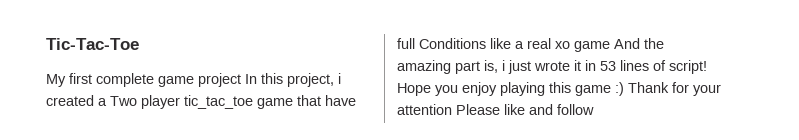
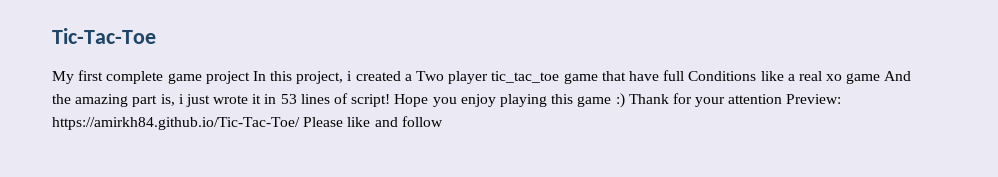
- Hope you enjoy playing this game :) Thank for your attention Please like and follow
+ Hope you enjoy playing this game :) Thank for your attention Preview: https://amirkh84.github.io/Tic-Tac-Toe/ Please like and follow

